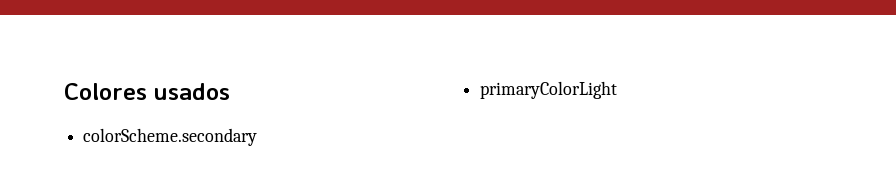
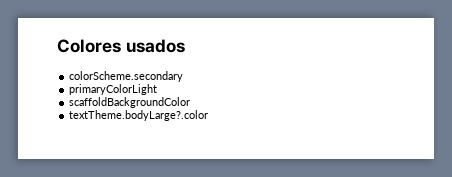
+ scaffoldBackgroundColor
+ textTheme.bodyLarge?.color

